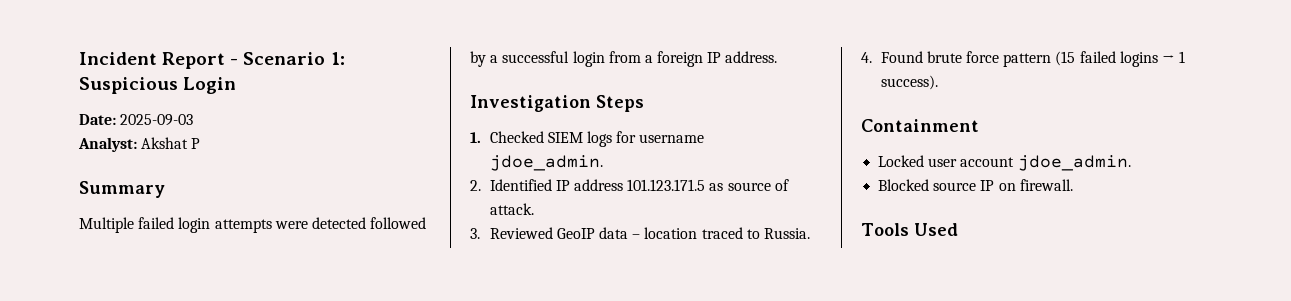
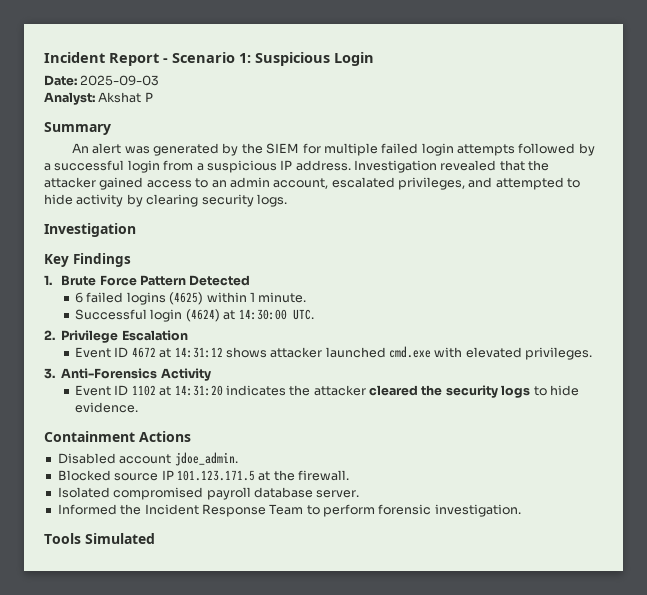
- Multiple failed login attempts were detected followed by a successful login from a foreign IP address.
- Investigation Steps
+ An alert was generated by the SIEM for multiple failed login attempts followed by a successful login from a suspicious IP address. Investigation revealed that the attacker gained access to an admin account, escalated privileges, and attempted to hide activity by clearing security logs.
+ Investigation
+ Key Findings
- 1. Checked SIEM logs for username jdoe_admin.
- 2. Identified IP address 101.123.171.5 as source of attack.
- 3. Reviewed GeoIP data – location traced to Russia.
- 4. Found brute force pattern (15 failed logins → 1 success).
+ 1. Brute Force Pattern Detected
+ 6 failed logins (4625) within 1 minute.
+ Successful login (4624) at 14:30:00 UTC.
+ 2. Privilege Escalation
+ Event ID 4672 at 14:31:12 shows attacker launched cmd.exe with elevated privileges.
+ 3. Anti-Forensics Activity
+ Event ID 1102 at 14:31:20 indicates the attacker cleared the security logs to hide evidence.
- Containment
- Locked user account jdoe_admin.
+ Containment Actions
+ Disabled account jdoe_admin.
- Blocked source IP on firewall.
+ Blocked source IP 101.123.171.5 at the firewall.
+ Isolated compromised payroll database server.
+ Informed the Incident Response Team to perform forensic investigation.
- Tools Used
+ Tools Simulated

